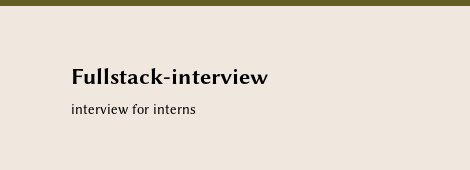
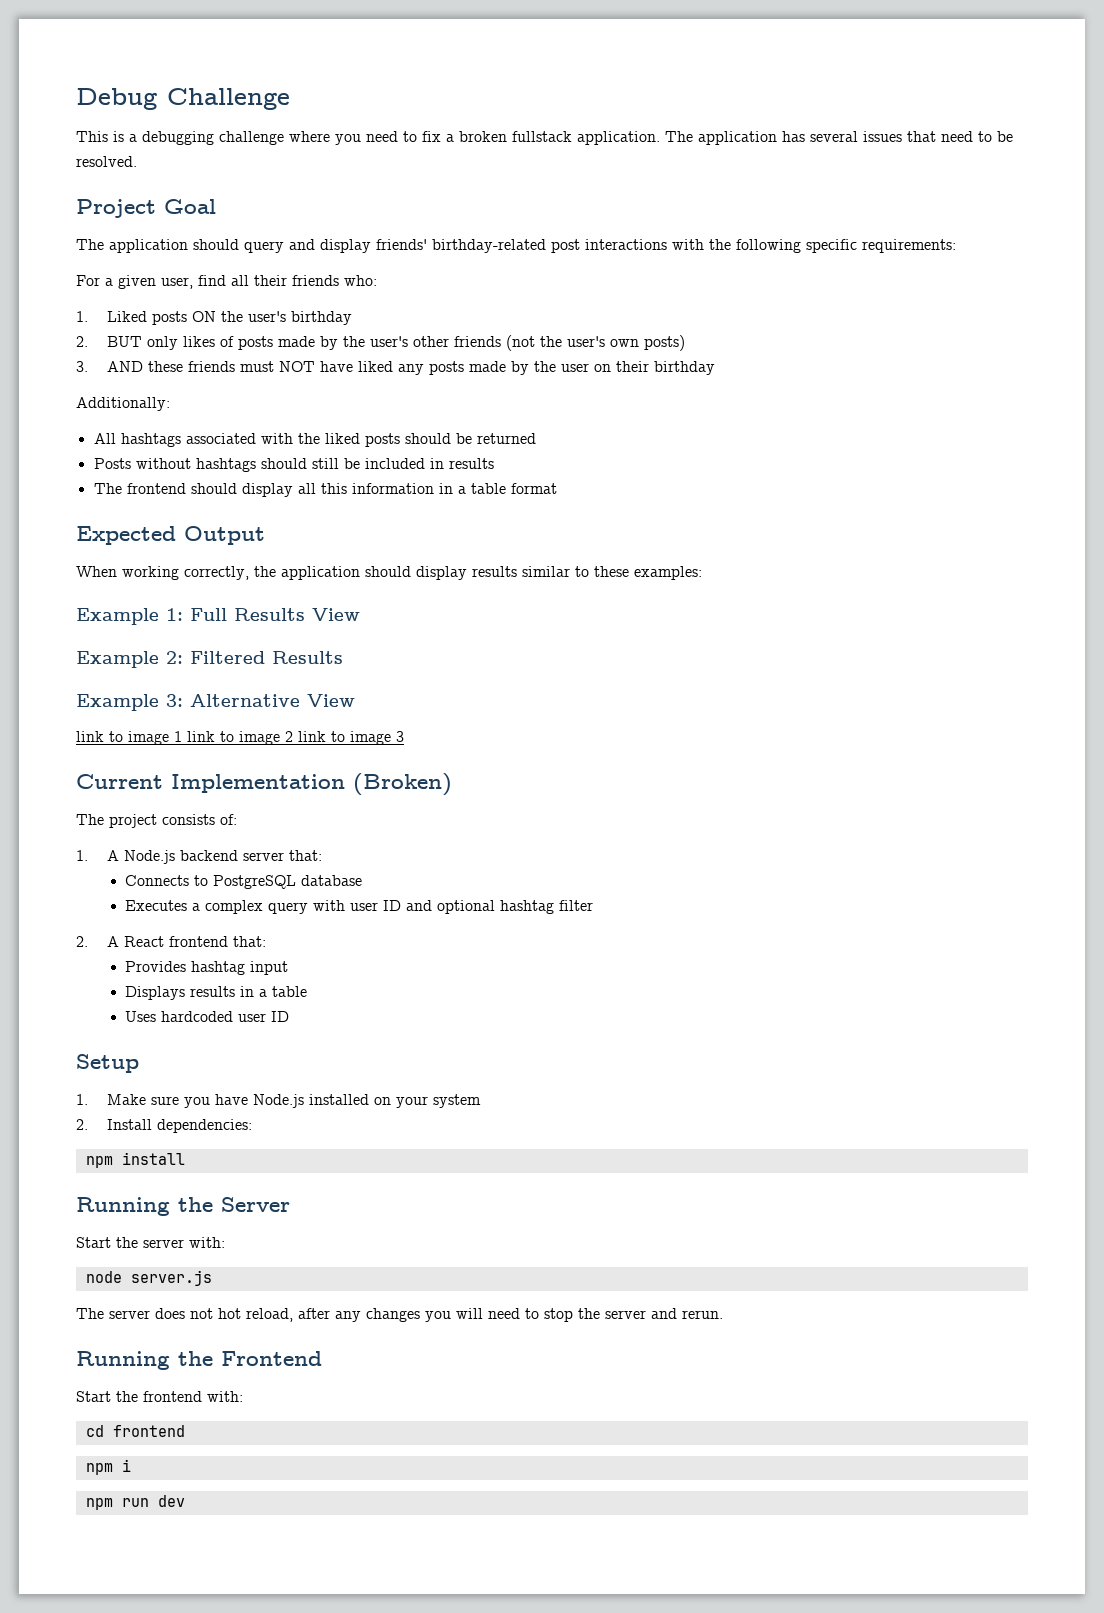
- Fullstack-interview
- interview for interns
+ Debug Challenge
+ This is a debugging challenge where you need to fix a broken fullstack application. The application has several issues that need to be resolved.
+ Project Goal
+ The application should query and display friends' birthday-related post interactions with the following specific requirements:
+ For a given user, find all their friends who:
+ 1. Liked posts ON the user's birthday
+ 2. BUT only likes of posts made by the user's other friends (not the user's own posts)
+ 3. AND these friends must NOT have liked any posts made by the user on their birthday
+ Additionally:
+ All hashtags associated with the liked posts should be returned
+ Posts without hashtags should still be included in results
+ The frontend should display all this information in a table format
+ Expected Output
+ When working correctly, the application should display results similar to these examples:
+ Example 1: Full Results View
+ Example 2: Filtered Results
+ Example 3: Alternative View
+ link to image 1 link to image 2 link to image 3
+ Current Implementation (Broken)
+ The project consists of:
+ 1. A Node.js backend server that:
+ Connects to PostgreSQL database
+ Executes a complex query with user ID and optional hashtag filter
+ 2. A React frontend that:
+ Provides hashtag input
+ Displays results in a table
+ Uses hardcoded user ID
+ Setup
+ 1. Make sure you have Node.js installed on your system
+ 2. Install dependencies:
+ npm install
+ Running the Server
+ Start the server with:
+ node server.js
+ The server does not hot reload, after any changes you will need to stop the server and rerun.
+ Running the Frontend
+ Start the frontend with:
+ cd frontend
+ npm i
+ npm run dev

